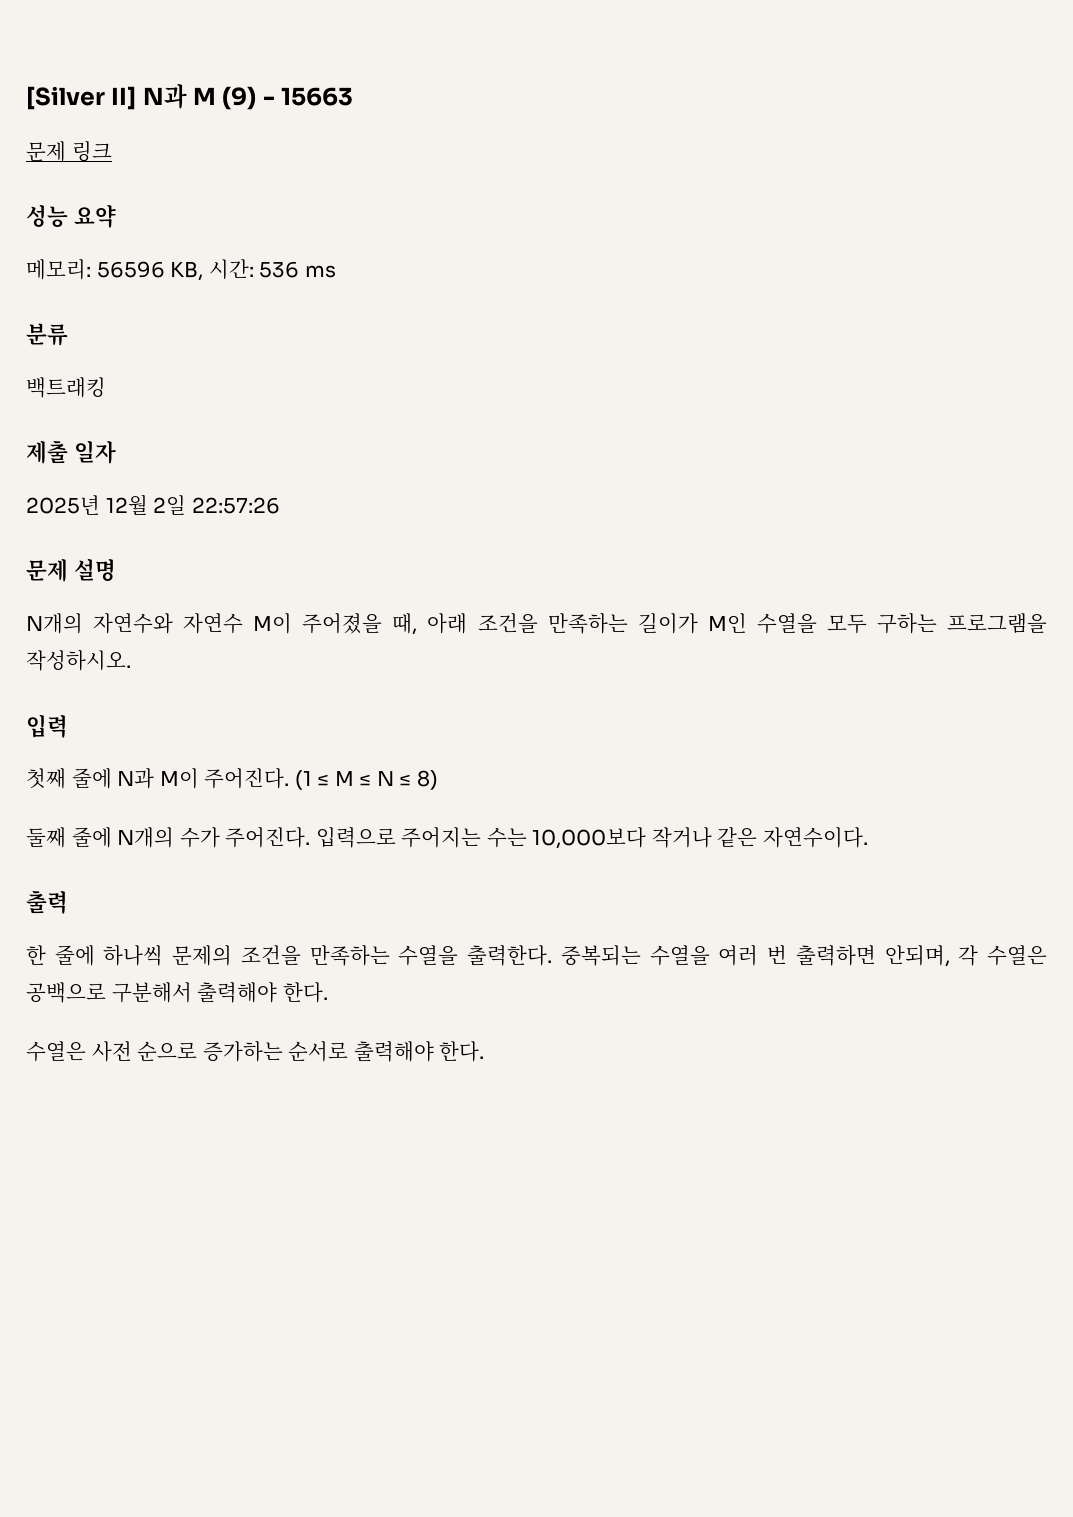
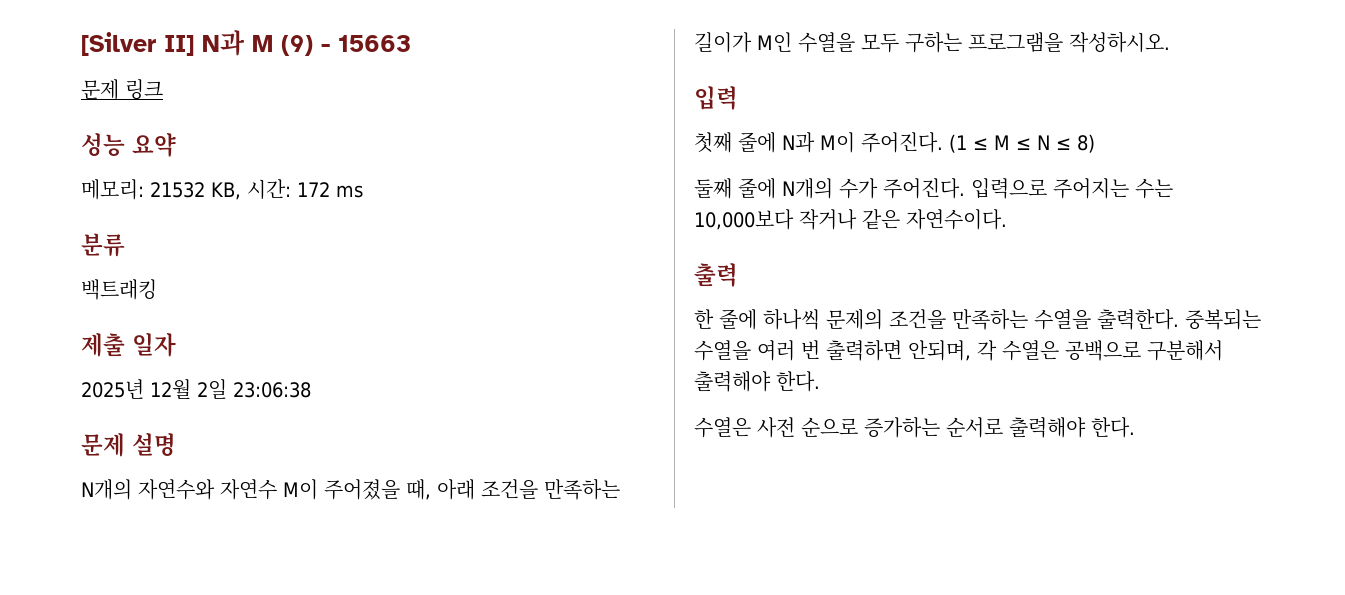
- 메모리: 56596 KB, 시간: 536 ms
+ 메모리: 21532 KB, 시간: 172 ms
- 2025년 12월 2일 22:57:26
+ 2025년 12월 2일 23:06:38

